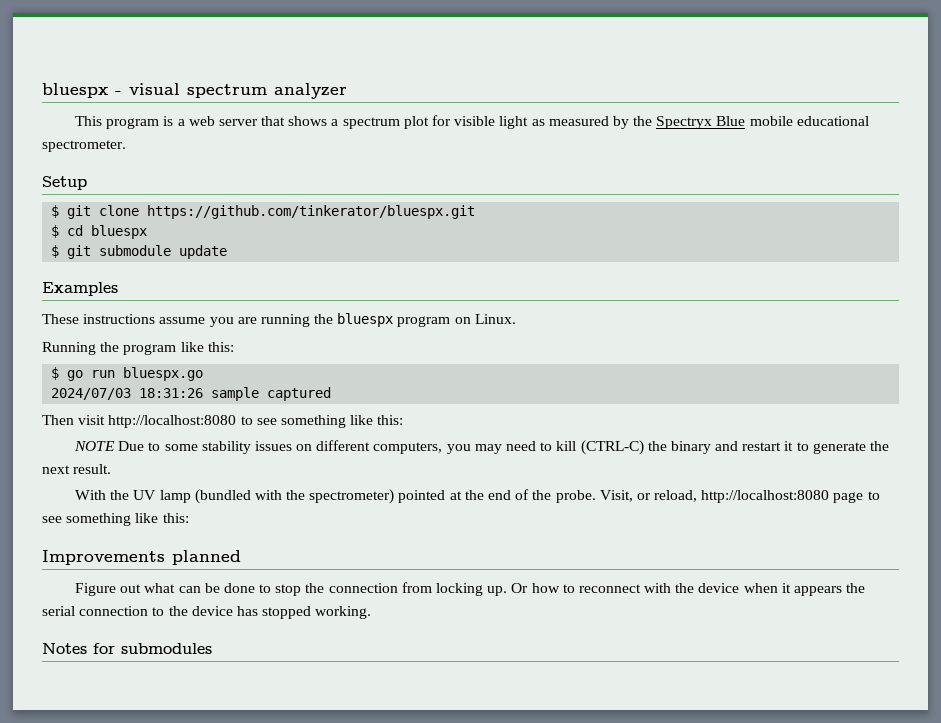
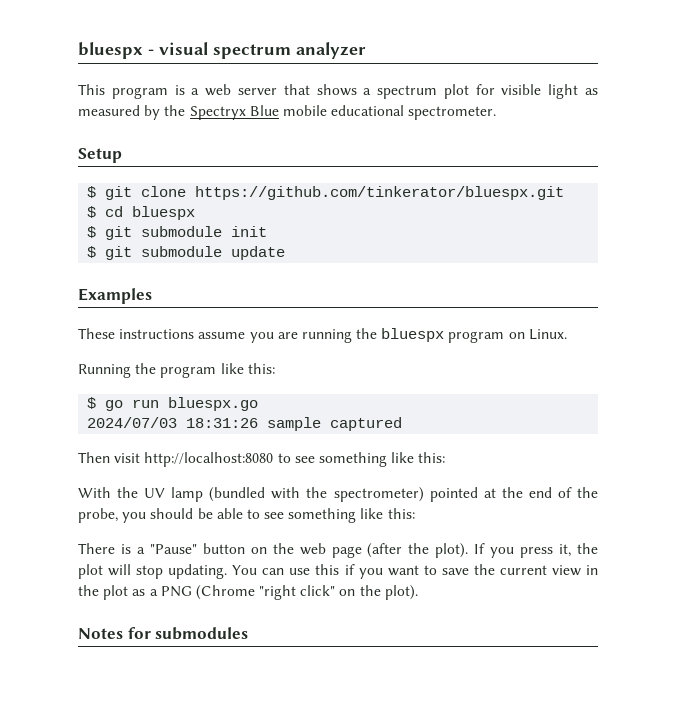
+ $ git submodule init
- NOTE Due to some stability issues on different computers, you may need to kill (CTRL-C) the binary and restart it to generate the next result.
- With the UV lamp (bundled with the spectrometer) pointed at the end of the probe. Visit, or reload, http://localhost:8080 page to see something like this:
- Improvements planned
- Figure out what can be done to stop the connection from locking up. Or how to reconnect with the device when it appears the serial connection to the device has stopped working.
+ With the UV lamp (bundled with the spectrometer) pointed at the end of the probe, you should be able to see something like this:
+ There is a "Pause" button on the web page (after the plot). If you press it, the plot will stop updating. You can use this if you want to save the current view in the plot as a PNG (Chrome "right click" on the plot).

